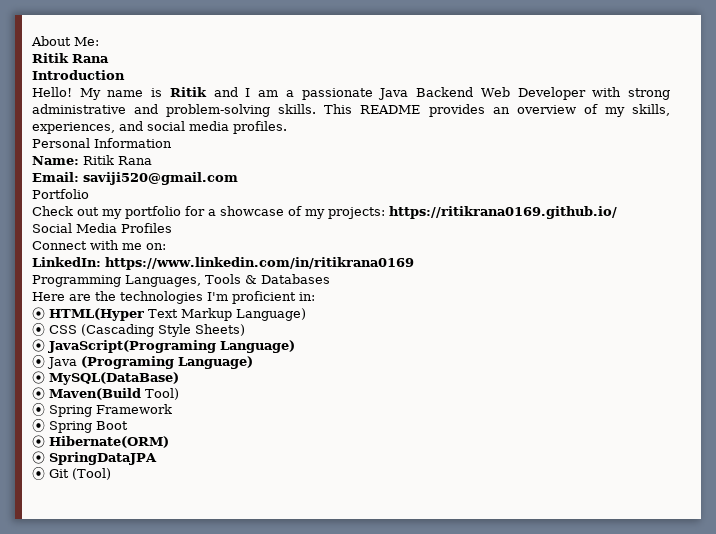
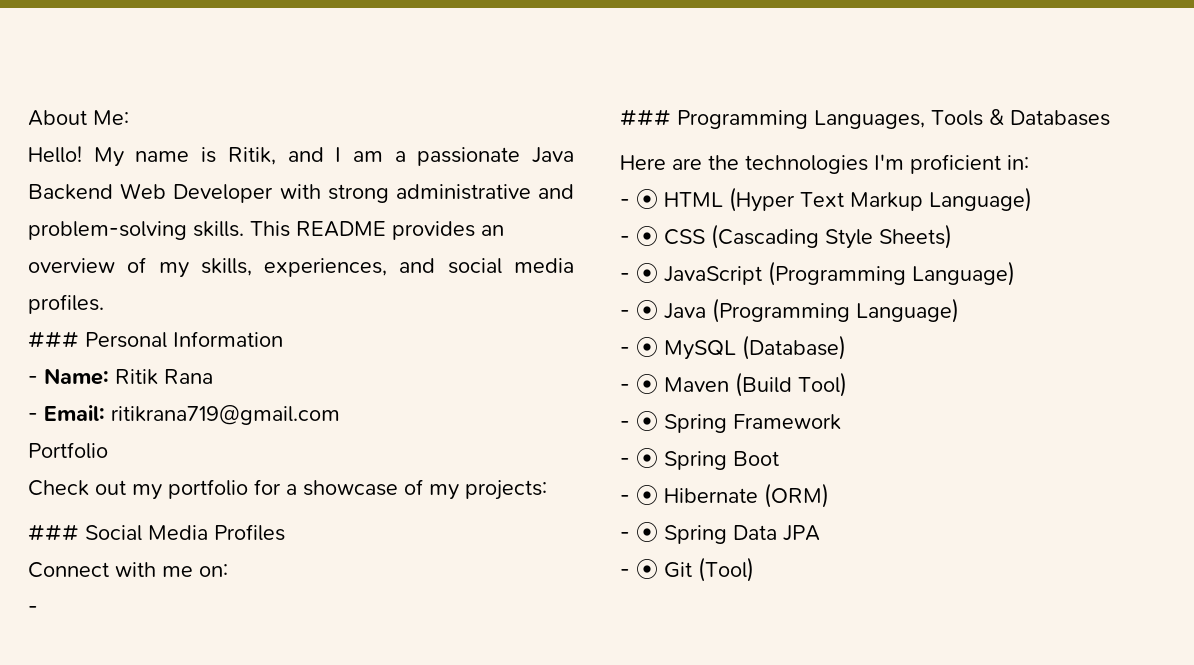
  About Me:
- Ritik Rana
- Introduction
- My name is Ritik and I am a passionate Java Backend Web Developer with strong administrative and problem-solving skills.
+ My name is Ritik, and I am a passionate Java Backend Web Developer with strong administrative and problem-solving skills.
- Personal Information
+ ### Personal Information
- Name: Ritik Rana
+ - Name: Ritik Rana
- Email: saviji520@gmail.com
+ - Email: ritikrana719@gmail.com
- Check out my portfolio for a showcase of my projects: https://ritikrana0169.github.io/
- Social Media Profiles
+ Check out my portfolio for a showcase of my projects:
+ ### Social Media Profiles
  Connect with me on:
- LinkedIn: https://www.linkedin.com/in/ritikrana0169
- Programming Languages, Tools & Databases
+ -
+ ### Programming Languages, Tools & Databases
- ⦿ HTML(Hyper Text Markup Language)
+ - ⦿ HTML (Hyper Text Markup Language)
- ⦿ CSS (Cascading Style Sheets)
+ - ⦿ CSS (Cascading Style Sheets)
- ⦿ JavaScript(Programing Language)
- ⦿ Java (Programing Language)
- ⦿ MySQL(DataBase)
- ⦿ Maven(Build Tool)
+ - ⦿ JavaScript (Programming Language)
+ - ⦿ Java (Programming Language)
+ - ⦿ MySQL (Database)
+ - ⦿ Maven (Build Tool)
- ⦿ Spring Framework
+ - ⦿ Spring Framework
- ⦿ Spring Boot
+ - ⦿ Spring Boot
- ⦿ Hibernate(ORM)
- ⦿ SpringDataJPA
- ⦿ Git (Tool)
+ - ⦿ Hibernate (ORM)
+ - ⦿ Spring Data JPA
+ - ⦿ Git (Tool)

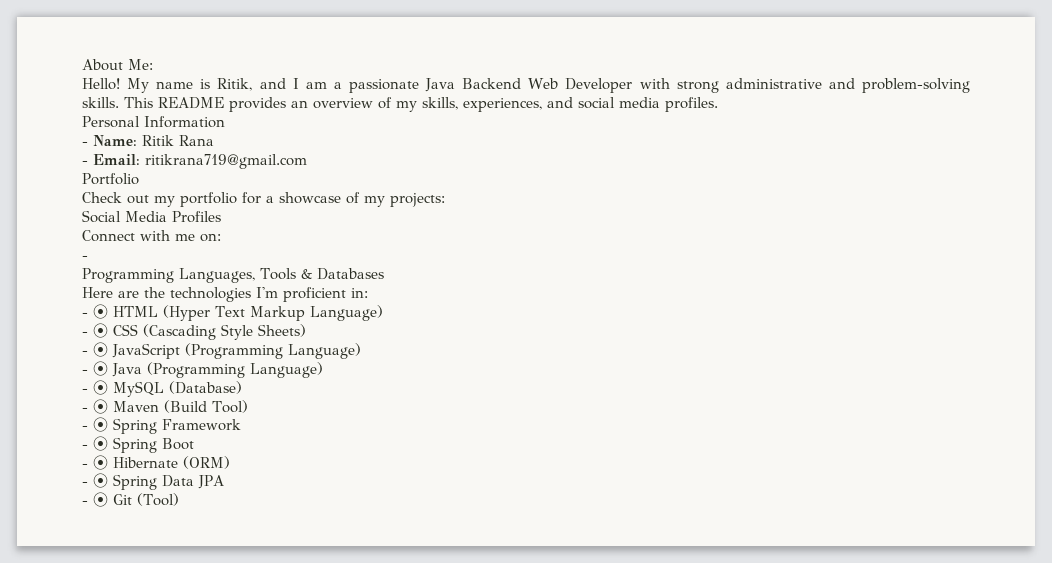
- ### Personal Information
+ Personal Information
- ### Social Media Profiles
+ Social Media Profiles
- ### Programming Languages, Tools & Databases
+ Programming Languages, Tools & Databases

